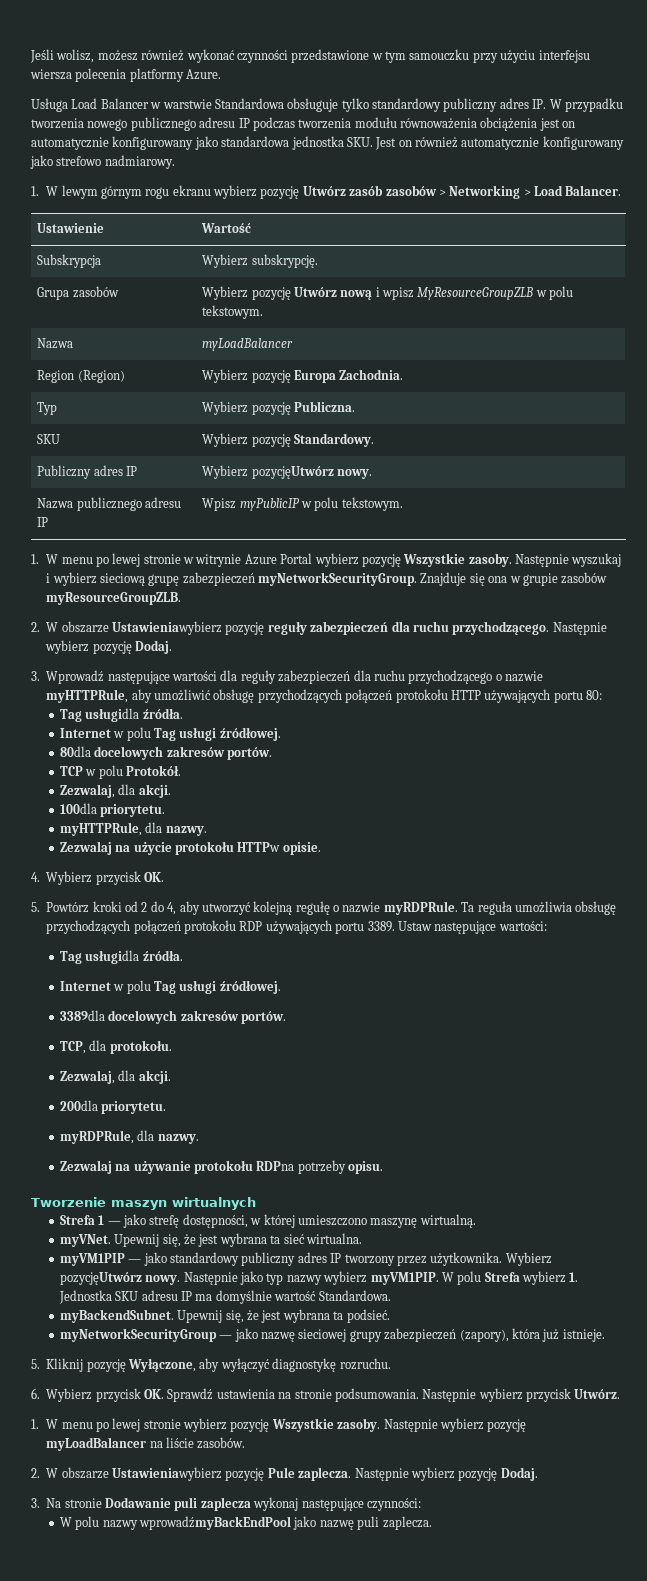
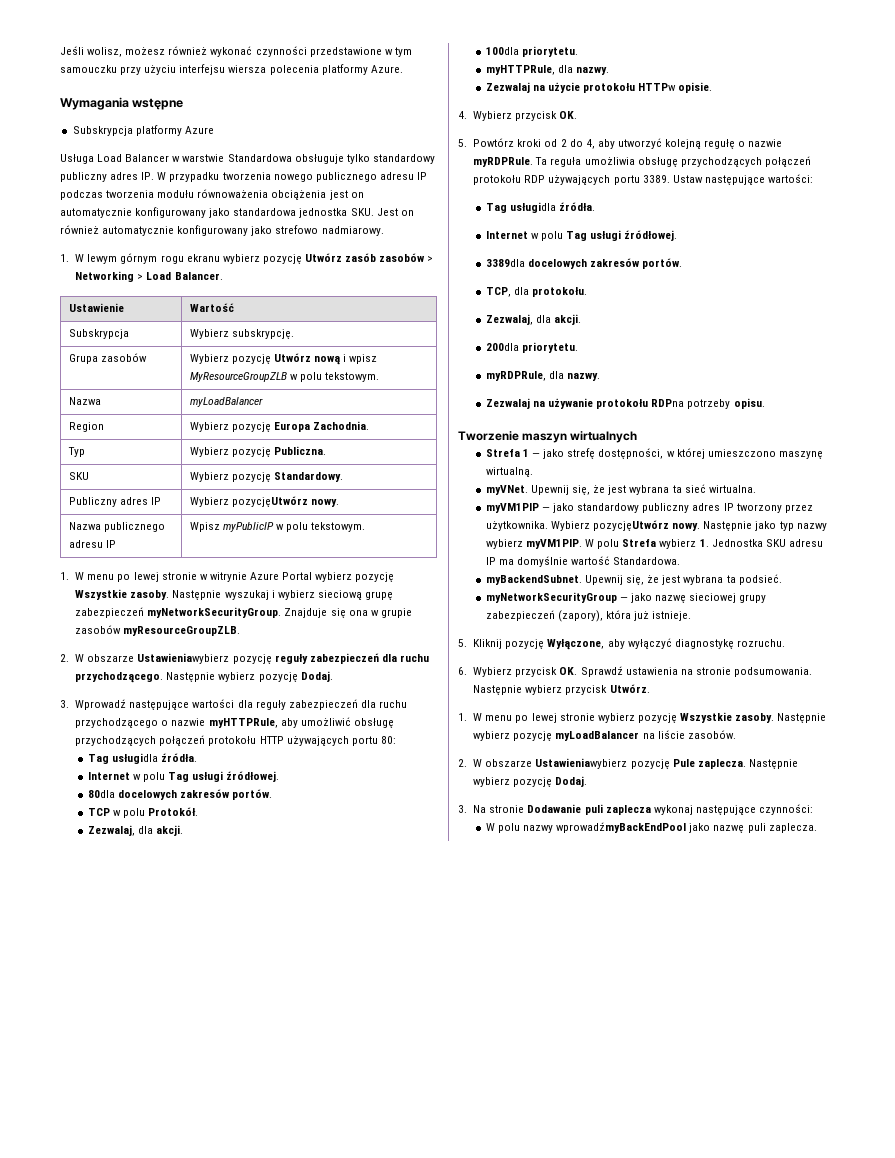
+ Wymagania wstępne
+ Subskrypcja platformy Azure
- Region (Region) | Wybierz pozycję Europa Zachodnia.
+ Region | Wybierz pozycję Europa Zachodnia.

